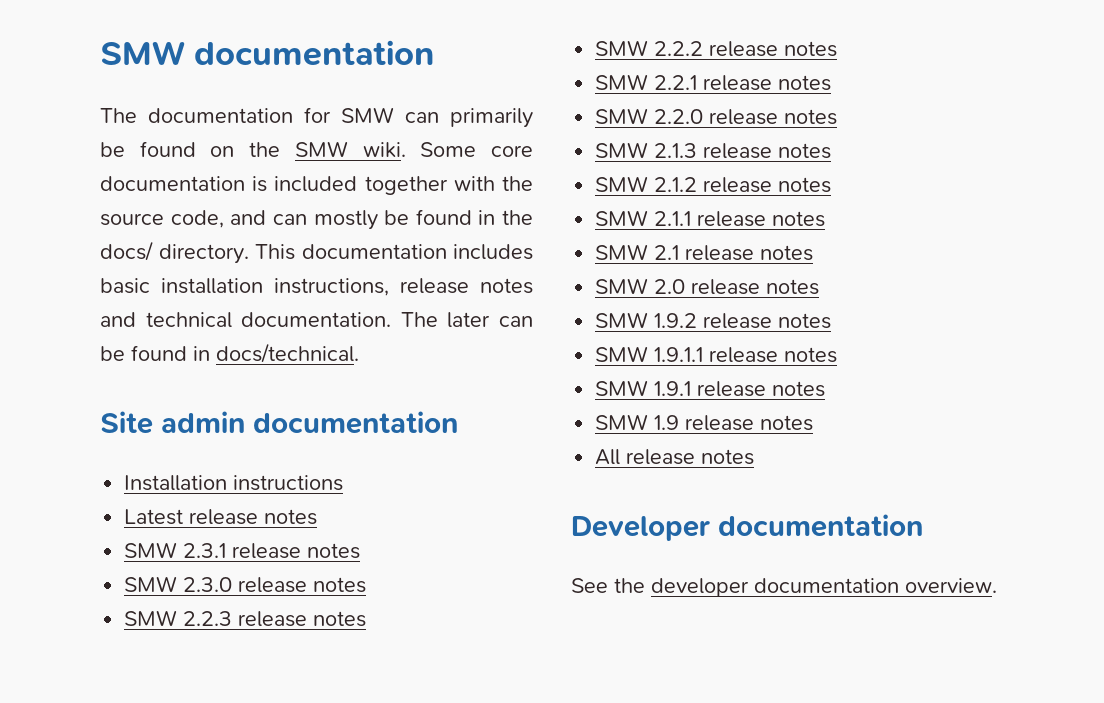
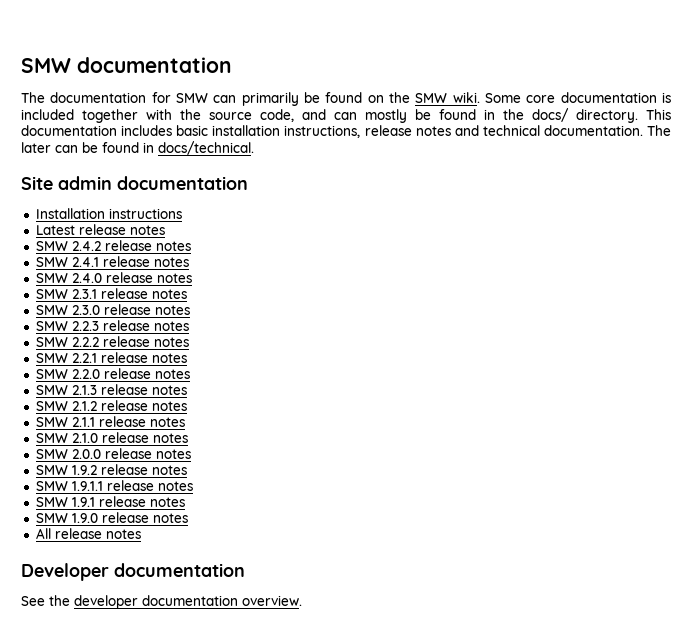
+ SMW 2.4.2 release notes
+ SMW 2.4.1 release notes
+ SMW 2.4.0 release notes
- SMW 2.1 release notes
- SMW 2.0 release notes
+ SMW 2.1.0 release notes
+ SMW 2.0.0 release notes
- SMW 1.9 release notes
+ SMW 1.9.0 release notes

